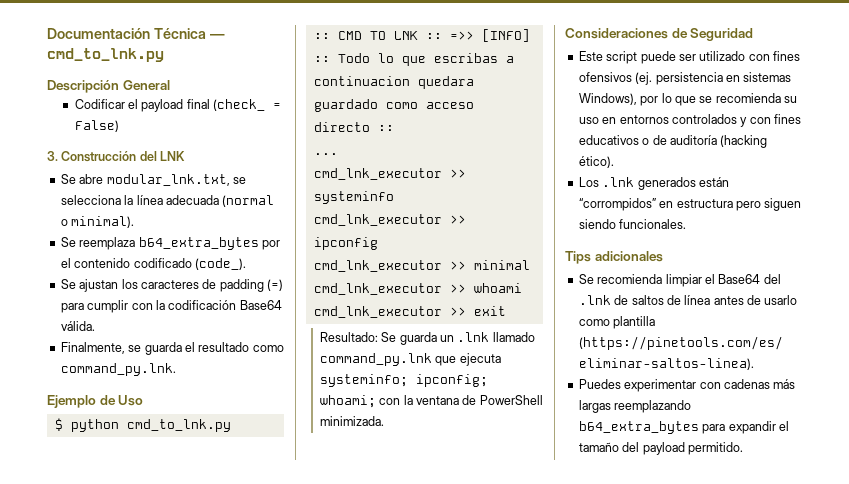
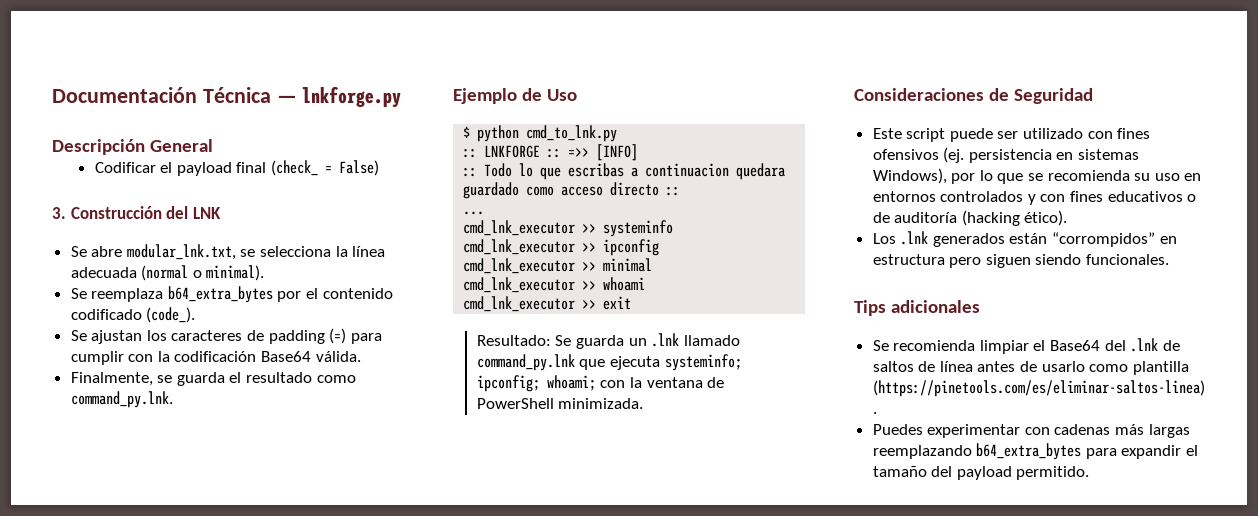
- Documentación Técnica — cmd_to_lnk.py
+ Documentación Técnica — lnkforge.py
- :: CMD TO LNK :: =>> [INFO]
+ :: LNKFORGE :: =>> [INFO]

